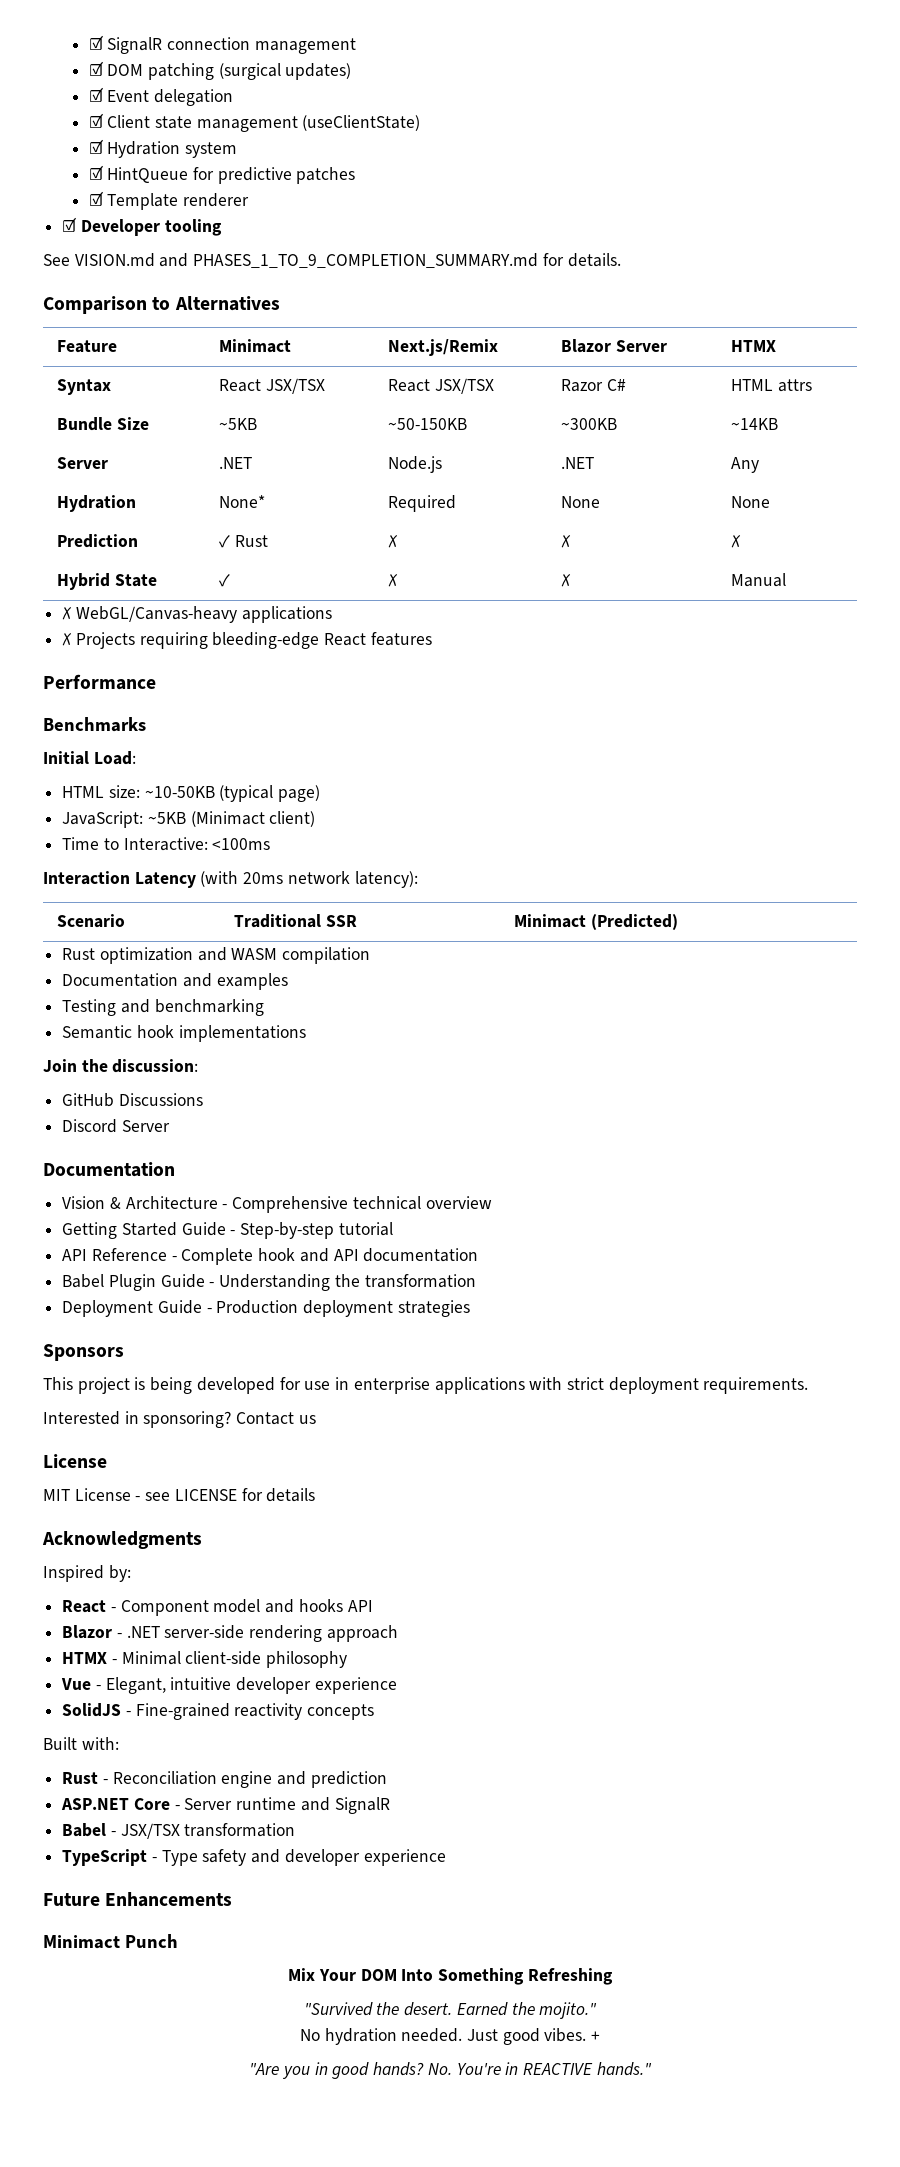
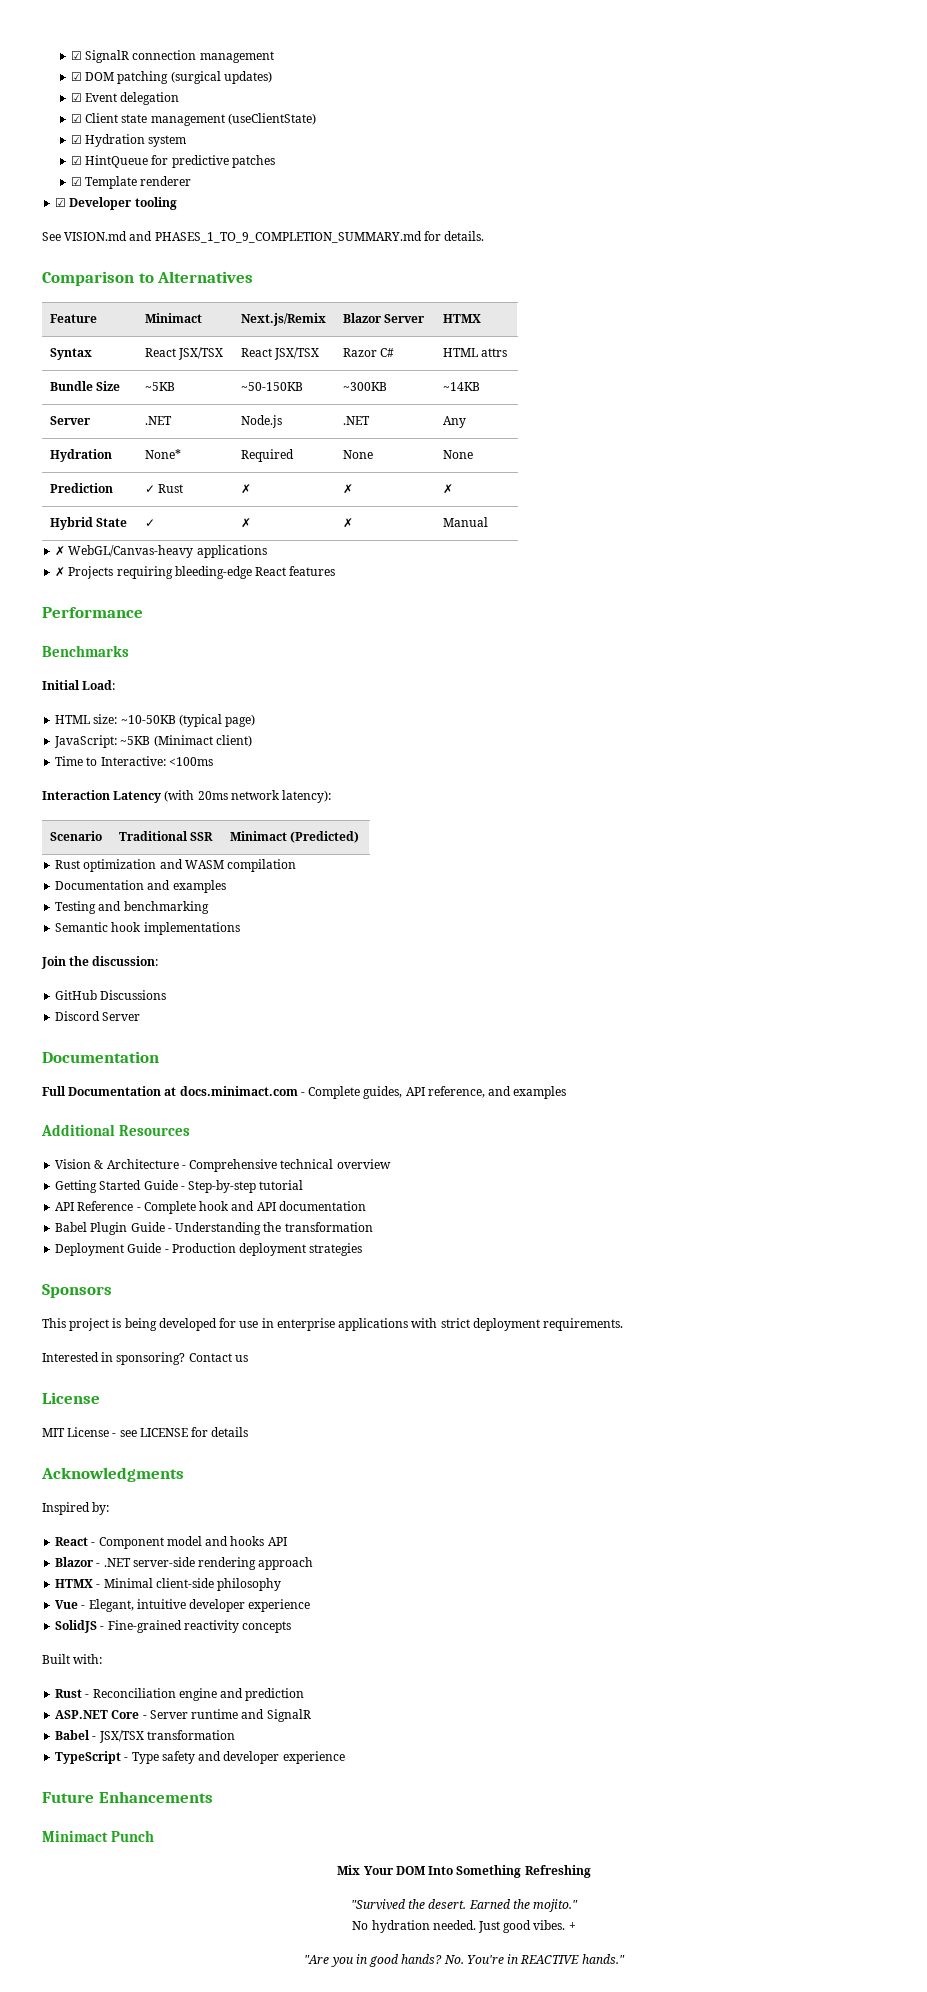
+ Full Documentation at docs.minimact.com - Complete guides, API reference, and examples
+ Additional Resources

